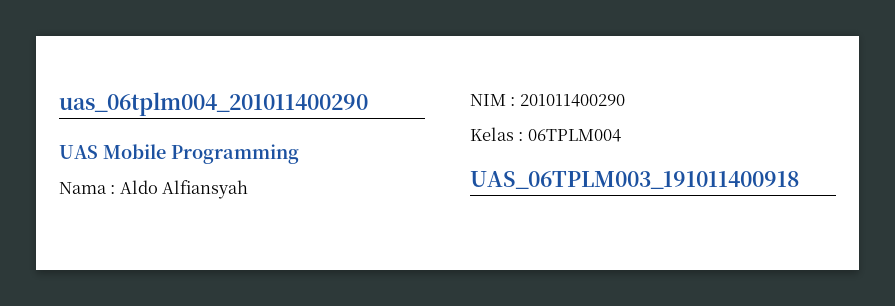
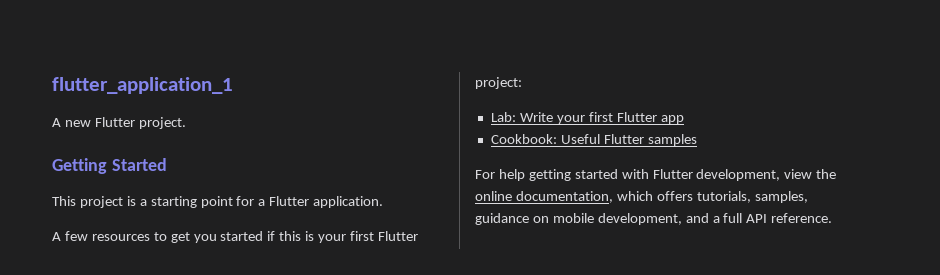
- uas_06tplm004_201011400290
- UAS Mobile Programming
- Nama : Aldo Alfiansyah
- NIM : 201011400290
- Kelas : 06TPLM004
- UAS_06TPLM003_191011400918
+ flutter_application_1
+ A new Flutter project.
+ Getting Started
+ This project is a starting point for a Flutter application.
+ A few resources to get you started if this is your first Flutter project:
+ Lab: Write your first Flutter app
+ Cookbook: Useful Flutter samples
+ For help getting started with Flutter development, view the online documentation, which offers tutorials, samples, guidance on mobile development, and a full API reference.

